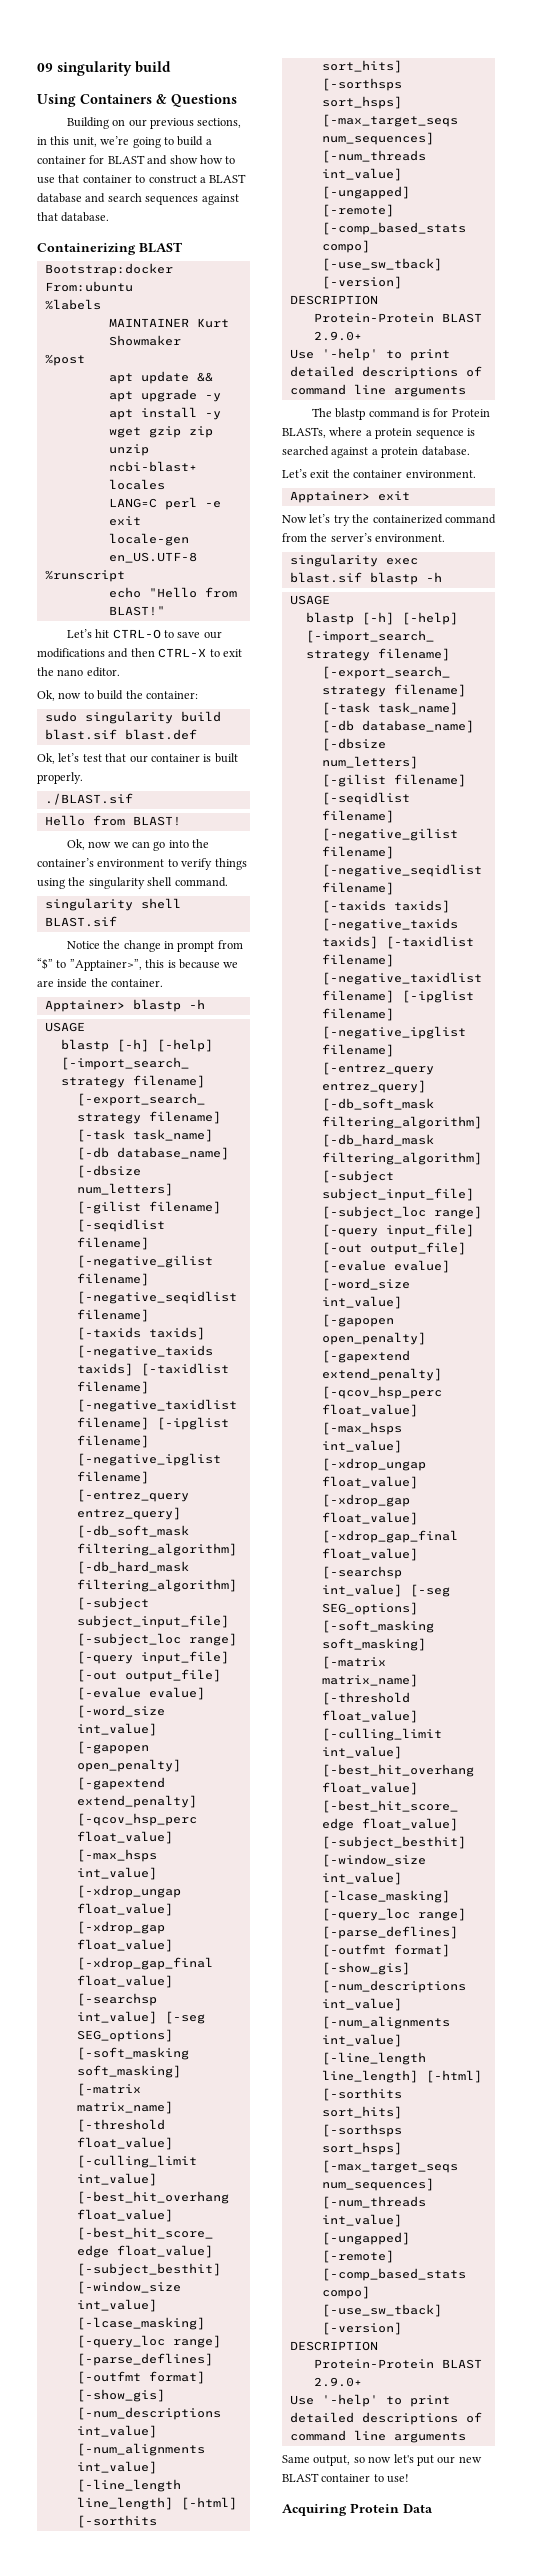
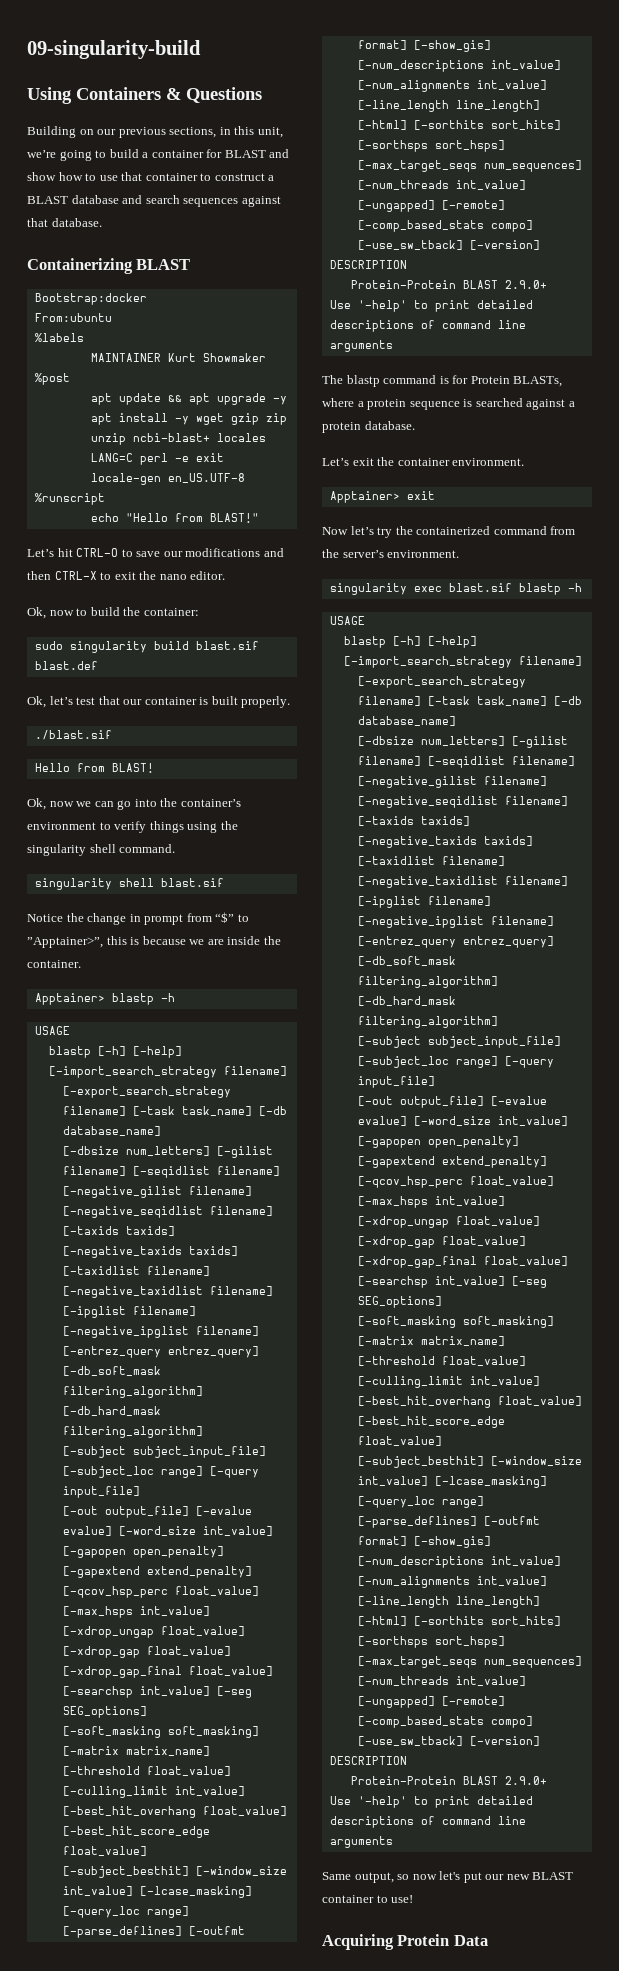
- 09 singularity build
+ 09-singularity-build
- ./BLAST.sif
+ ./blast.sif
- singularity shell BLAST.sif
+ singularity shell blast.sif

